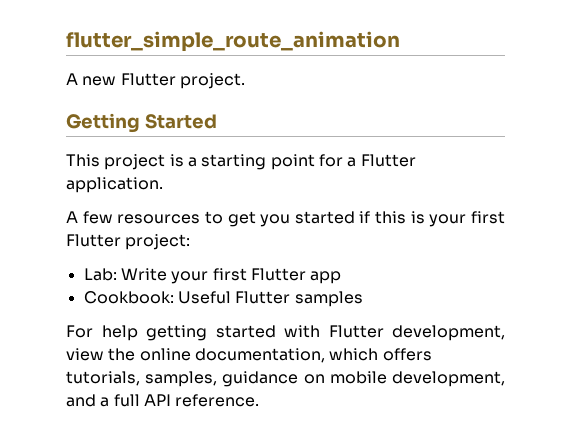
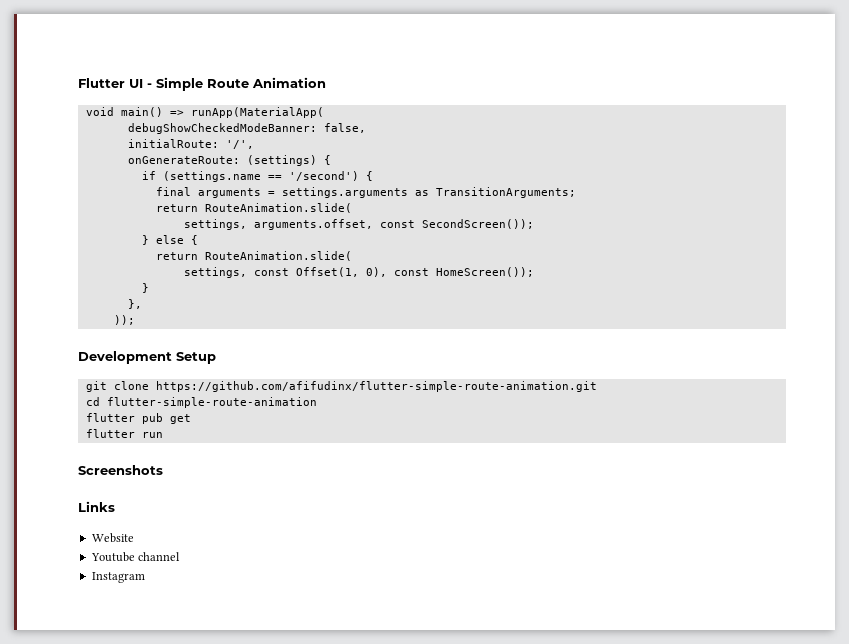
- flutter_simple_route_animation
- A new Flutter project.
- Getting Started
- This project is a starting point for a Flutter application.
- A few resources to get you started if this is your first Flutter project:
- Lab: Write your first Flutter app
- Cookbook: Useful Flutter samples
- For help getting started with Flutter development, view the online documentation, which offers tutorials, samples, guidance on mobile development, and a full API reference.
+ Flutter UI - Simple Route Animation
+ void main() => runApp(MaterialApp(
+ debugShowCheckedModeBanner: false,
+ initialRoute: '/',
+ onGenerateRoute: (settings) {
+ if (settings.name == '/second') {
+ final arguments = settings.arguments as TransitionArguments;
+ return RouteAnimation.slide(
+ settings, arguments.offset, const SecondScreen());
+ } else {
+ return RouteAnimation.slide(
+ settings, const Offset(1, 0), const HomeScreen());
+ }
+ },
+ ));
+ Development Setup
+ git clone https://github.com/afifudinx/flutter-simple-route-animation.git
+ cd flutter-simple-route-animation
+ flutter pub get
+ flutter run
+ Screenshots
+ Links
+ Website
+ Youtube channel
+ Instagram

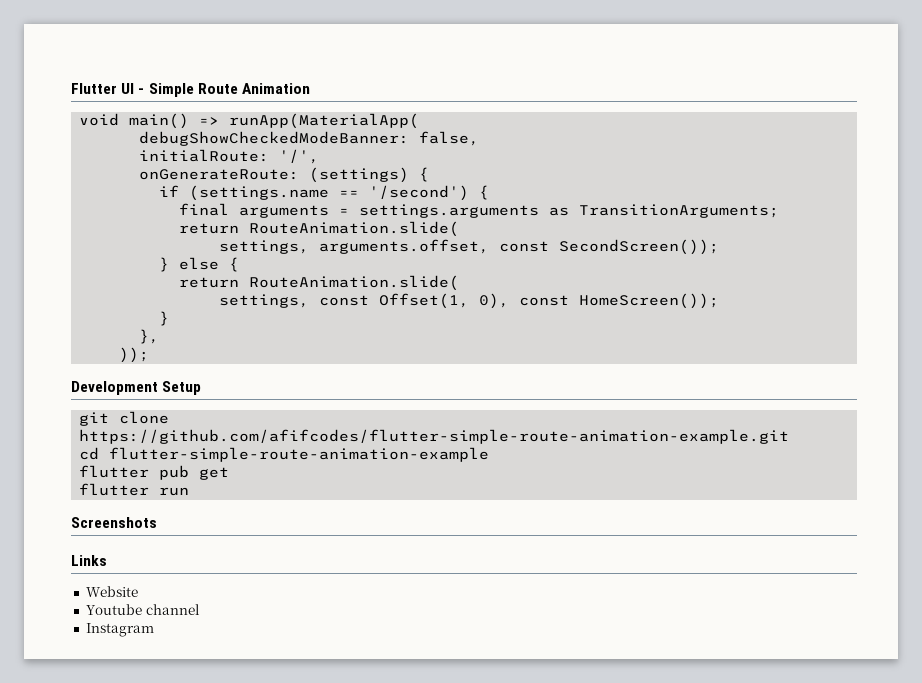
- git clone https://github.com/afifudinx/flutter-simple-route-animation.git
+ git clone https://github.com/afifcodes/flutter-simple-route-animation-example.git
- cd flutter-simple-route-animation
+ cd flutter-simple-route-animation-example

